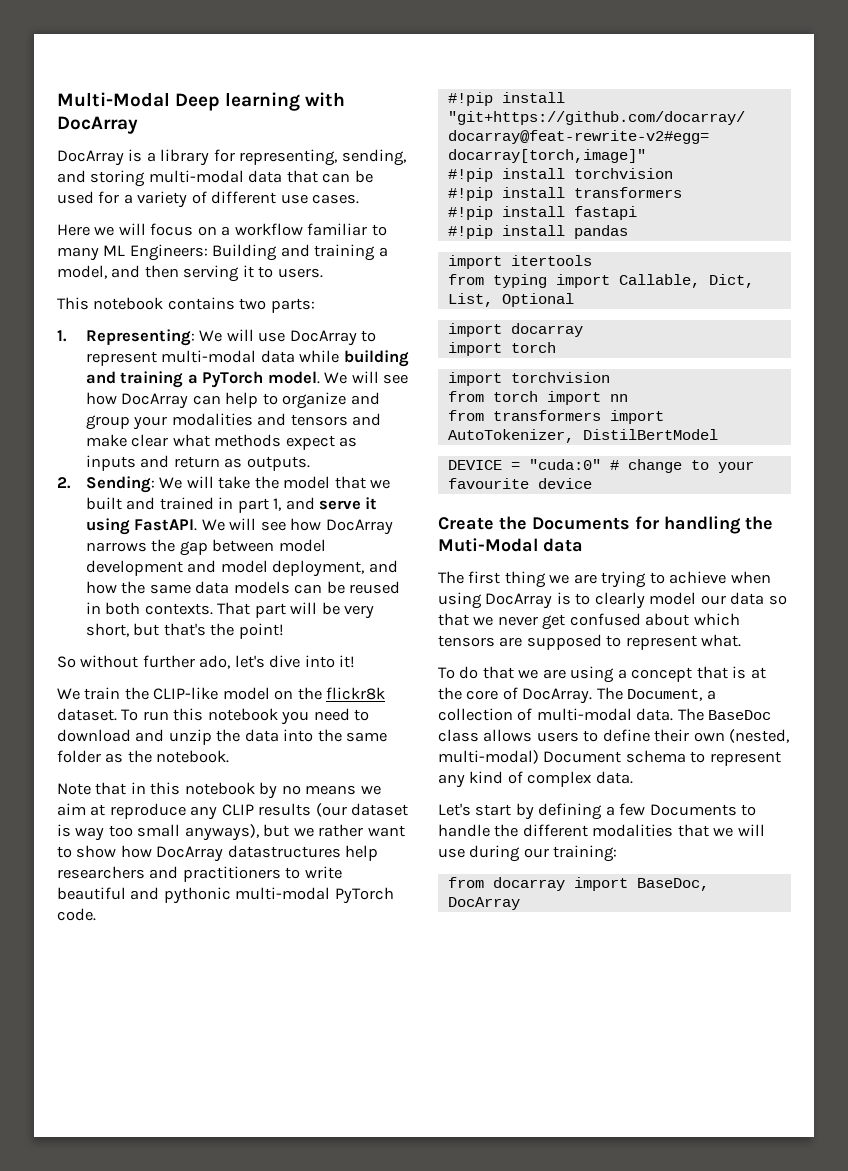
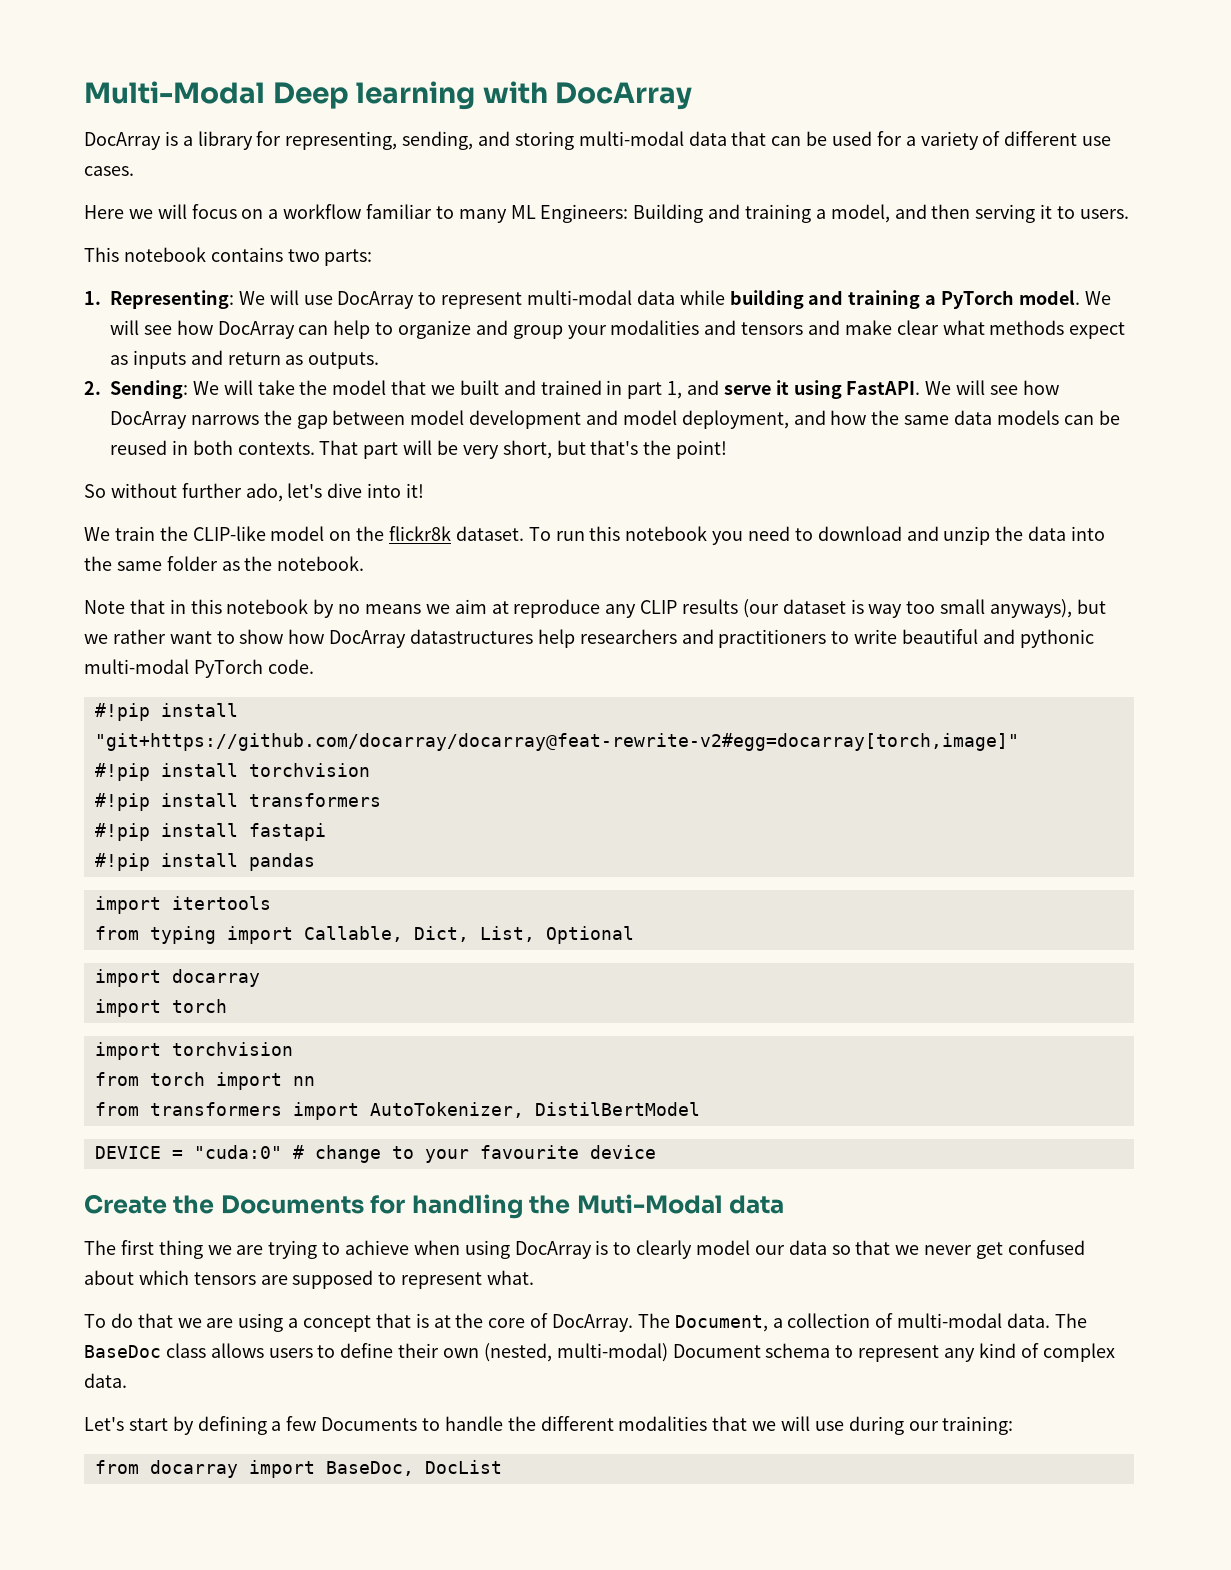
- from docarray import BaseDoc, DocArray
+ from docarray import BaseDoc, DocList

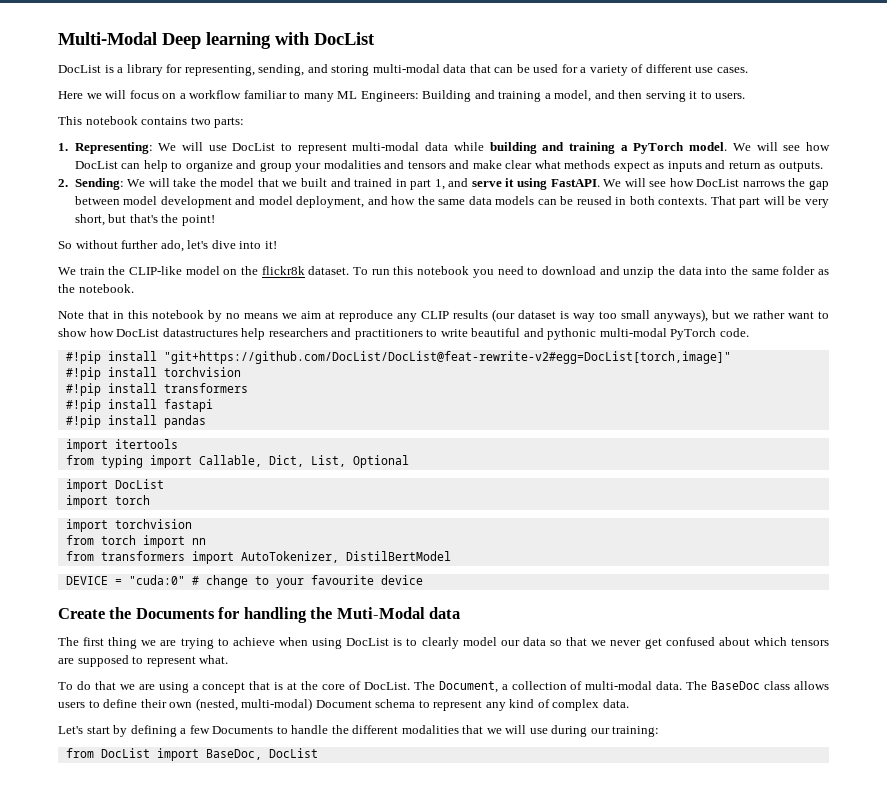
- Multi-Modal Deep learning with DocArray
- DocArray is a library for representing, sending, and storing multi-modal data that can be used for a variety of different use cases.
+ Multi-Modal Deep learning with DocList
+ DocList is a library for representing, sending, and storing multi-modal data that can be used for a variety of different use cases.
- 1. Representing: We will use DocArray to represent multi-modal data while building and training a PyTorch model.
+ 1. Representing: We will use DocList to represent multi-modal data while building and training a PyTorch model.
- We will see how DocArray can help to organize and group your modalities and tensors and make clear what methods expect as inputs and return as outputs.
+ We will see how DocList can help to organize and group your modalities and tensors and make clear what methods expect as inputs and return as outputs.
- We will see how DocArray narrows the gap between model development and model deployment, and how the same data models can be reused in both contexts.
+ We will see how DocList narrows the gap between model development and model deployment, and how the same data models can be reused in both contexts.
- Note that in this notebook by no means we aim at reproduce any CLIP results (our dataset is way too small anyways), but we rather want to show how DocArray datastructures help researchers and practitioners to write beautiful and pythonic multi-modal PyTorch code.
+ Note that in this notebook by no means we aim at reproduce any CLIP results (our dataset is way too small anyways), but we rather want to show how DocList datastructures help researchers and practitioners to write beautiful and pythonic multi-modal PyTorch code.
- #!pip install "git+https://github.com/docarray/docarray@feat-rewrite-v2#egg=docarray[torch,image]"
+ #!pip install "git+https://github.com/DocList/DocList@feat-rewrite-v2#egg=DocList[torch,image]"
- import docarray
+ import DocList
- The first thing we are trying to achieve when using DocArray is to clearly model our data so that we never get confused about which tensors are supposed to represent what.
+ The first thing we are trying to achieve when using DocList is to clearly model our data so that we never get confused about which tensors are supposed to represent what.
- To do that we are using a concept that is at the core of DocArray.
+ To do that we are using a concept that is at the core of DocList.
- from docarray import BaseDoc, DocList
+ from DocList import BaseDoc, DocList

